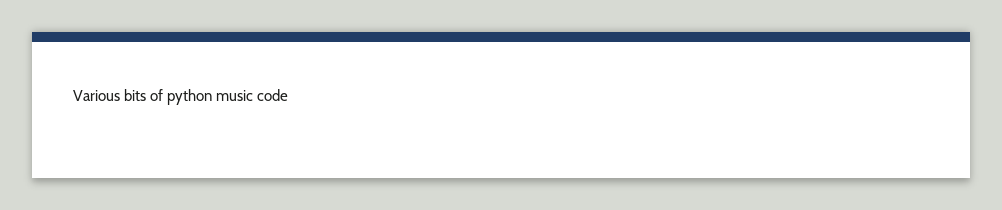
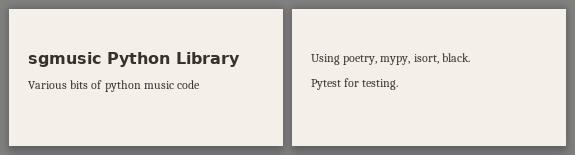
+ sgmusic Python Library
+ Using poetry, mypy, isort, black.
+ Pytest for testing.

